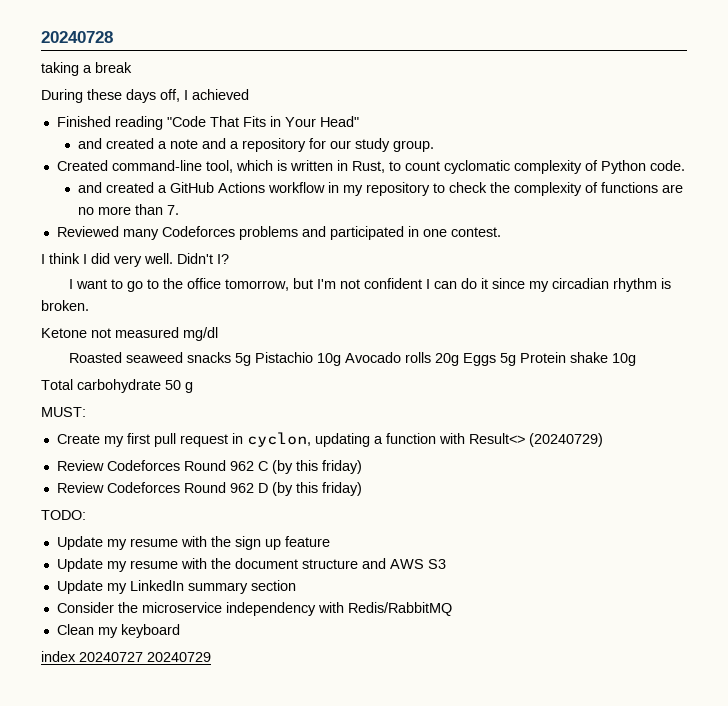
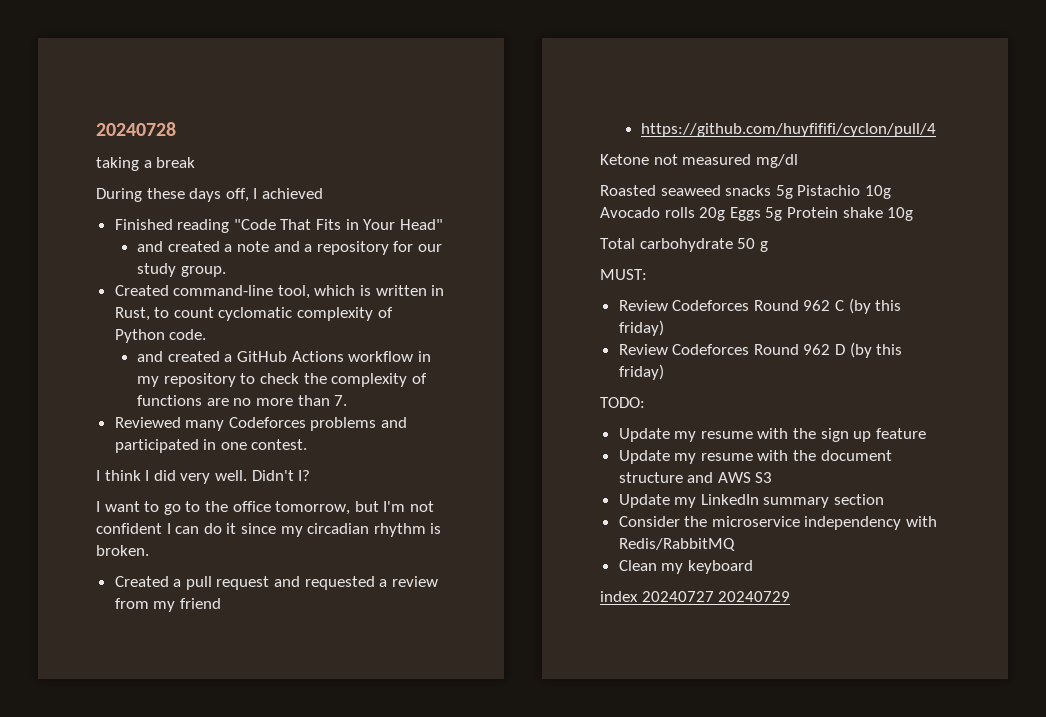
+ Created a pull request and requested a review from my friend
+ https://github.com/huyfififi/cyclon/pull/4
- Create my first pull request in cyclon, updating a function with Result<> (20240729)

